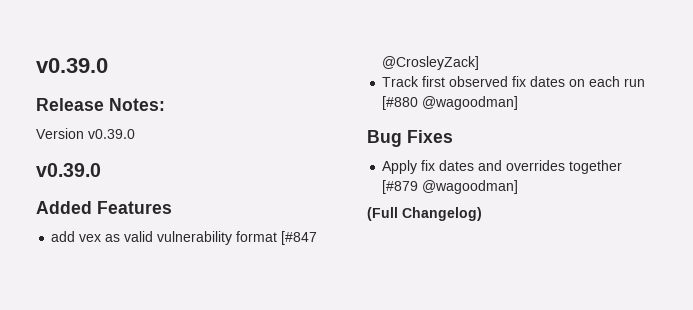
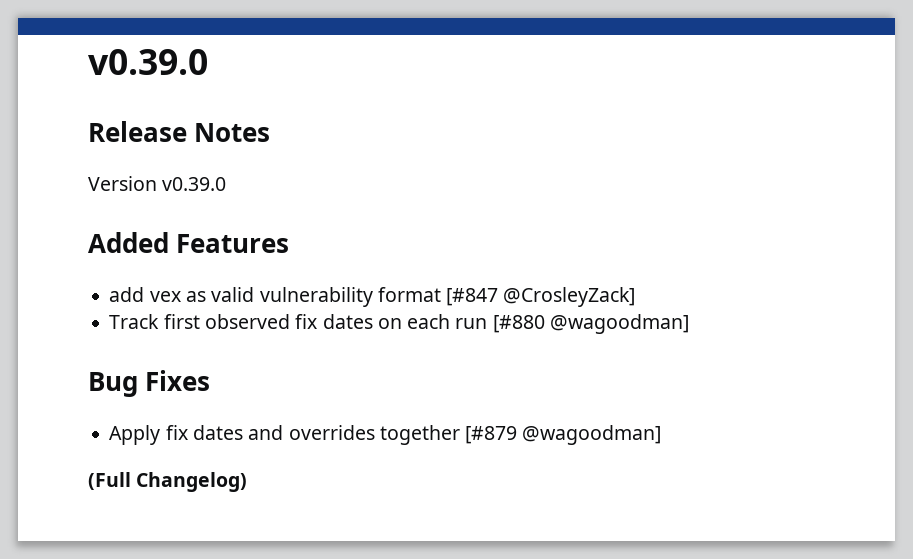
- Release Notes:
+ Release Notes
  Version v0.39.0
- v0.39.0

